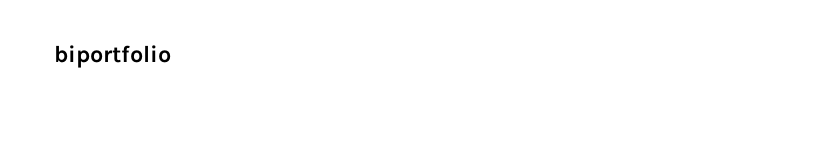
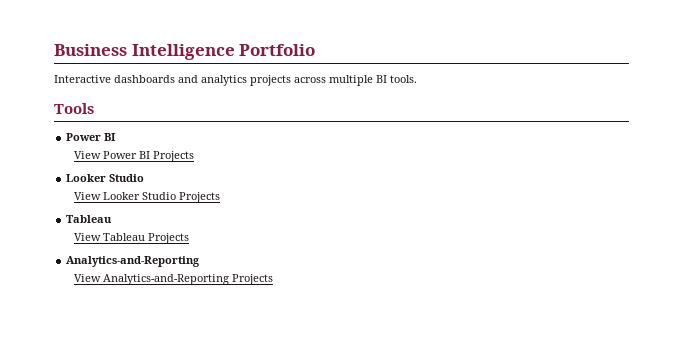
- biportfolio
+ Business Intelligence Portfolio
+ Interactive dashboards and analytics projects across multiple BI tools.
+ Tools
+ Power BI
+ View Power BI Projects
+ Looker Studio
+ View Looker Studio Projects
+ Tableau
+ View Tableau Projects
+ Analytics-and-Reporting
+ View Analytics-and-Reporting Projects

